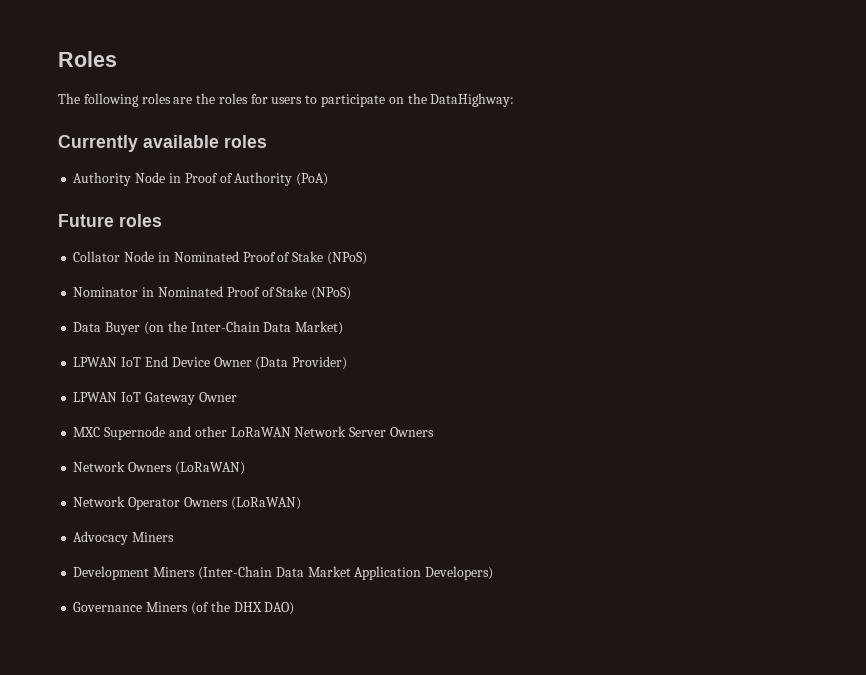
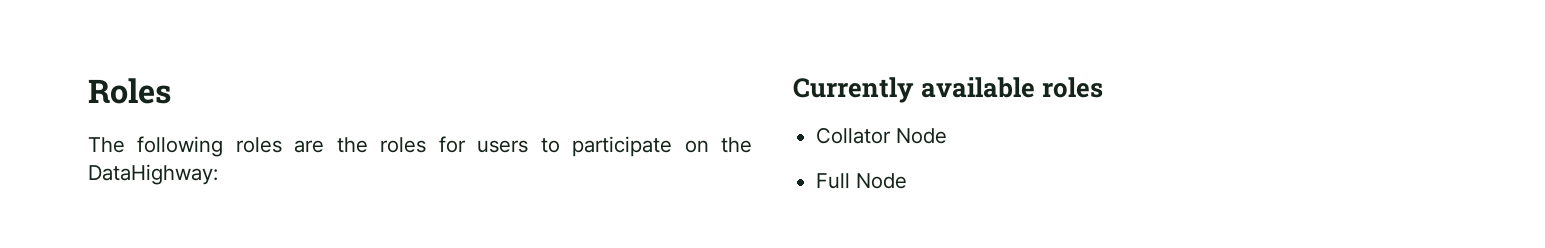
- Authority Node in Proof of Authority (PoA)
- Future roles
- Collator Node in Nominated Proof of Stake (NPoS)
- Nominator in Nominated Proof of Stake (NPoS)
- Data Buyer (on the Inter-Chain Data Market)
- LPWAN IoT End Device Owner (Data Provider)
- LPWAN IoT Gateway Owner
- MXC Supernode and other LoRaWAN Network Server Owners
- Network Owners (LoRaWAN)
- Network Operator Owners (LoRaWAN)
- Advocacy Miners
- Development Miners (Inter-Chain Data Market Application Developers)
- Governance Miners (of the DHX DAO)
+ Collator Node
+ Full Node

